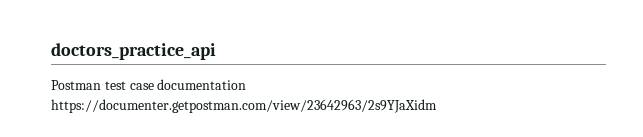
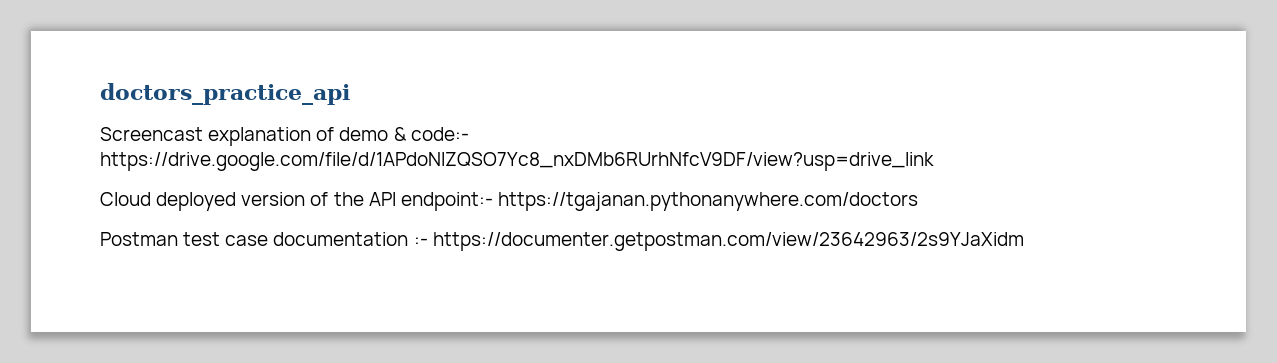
+ Screencast explanation of demo & code:- https://drive.google.com/file/d/1APdoNIZQSO7Yc8_nxDMb6RUrhNfcV9DF/view?usp=drive_link
+ Cloud deployed version of the API endpoint:- https://tgajanan.pythonanywhere.com/doctors
- Postman test case documentation https://documenter.getpostman.com/view/23642963/2s9YJaXidm
+ Postman test case documentation :- https://documenter.getpostman.com/view/23642963/2s9YJaXidm

